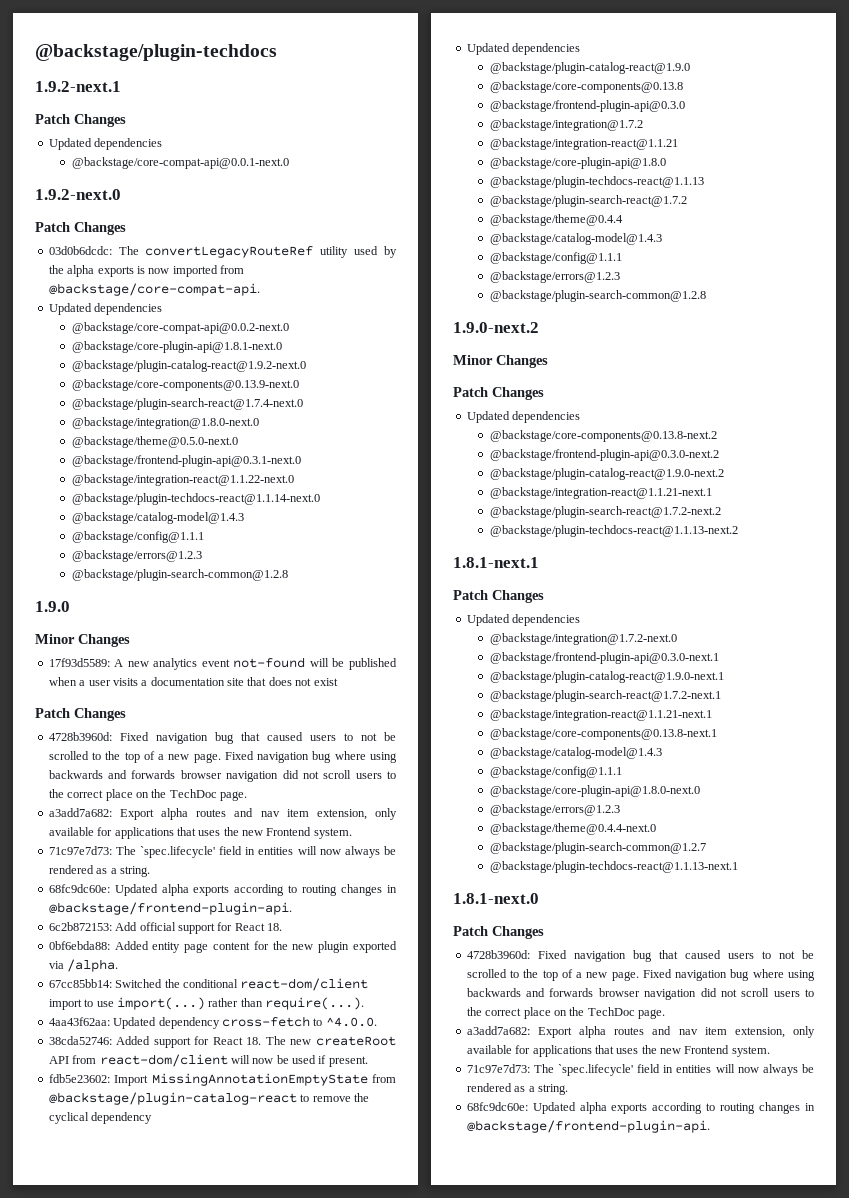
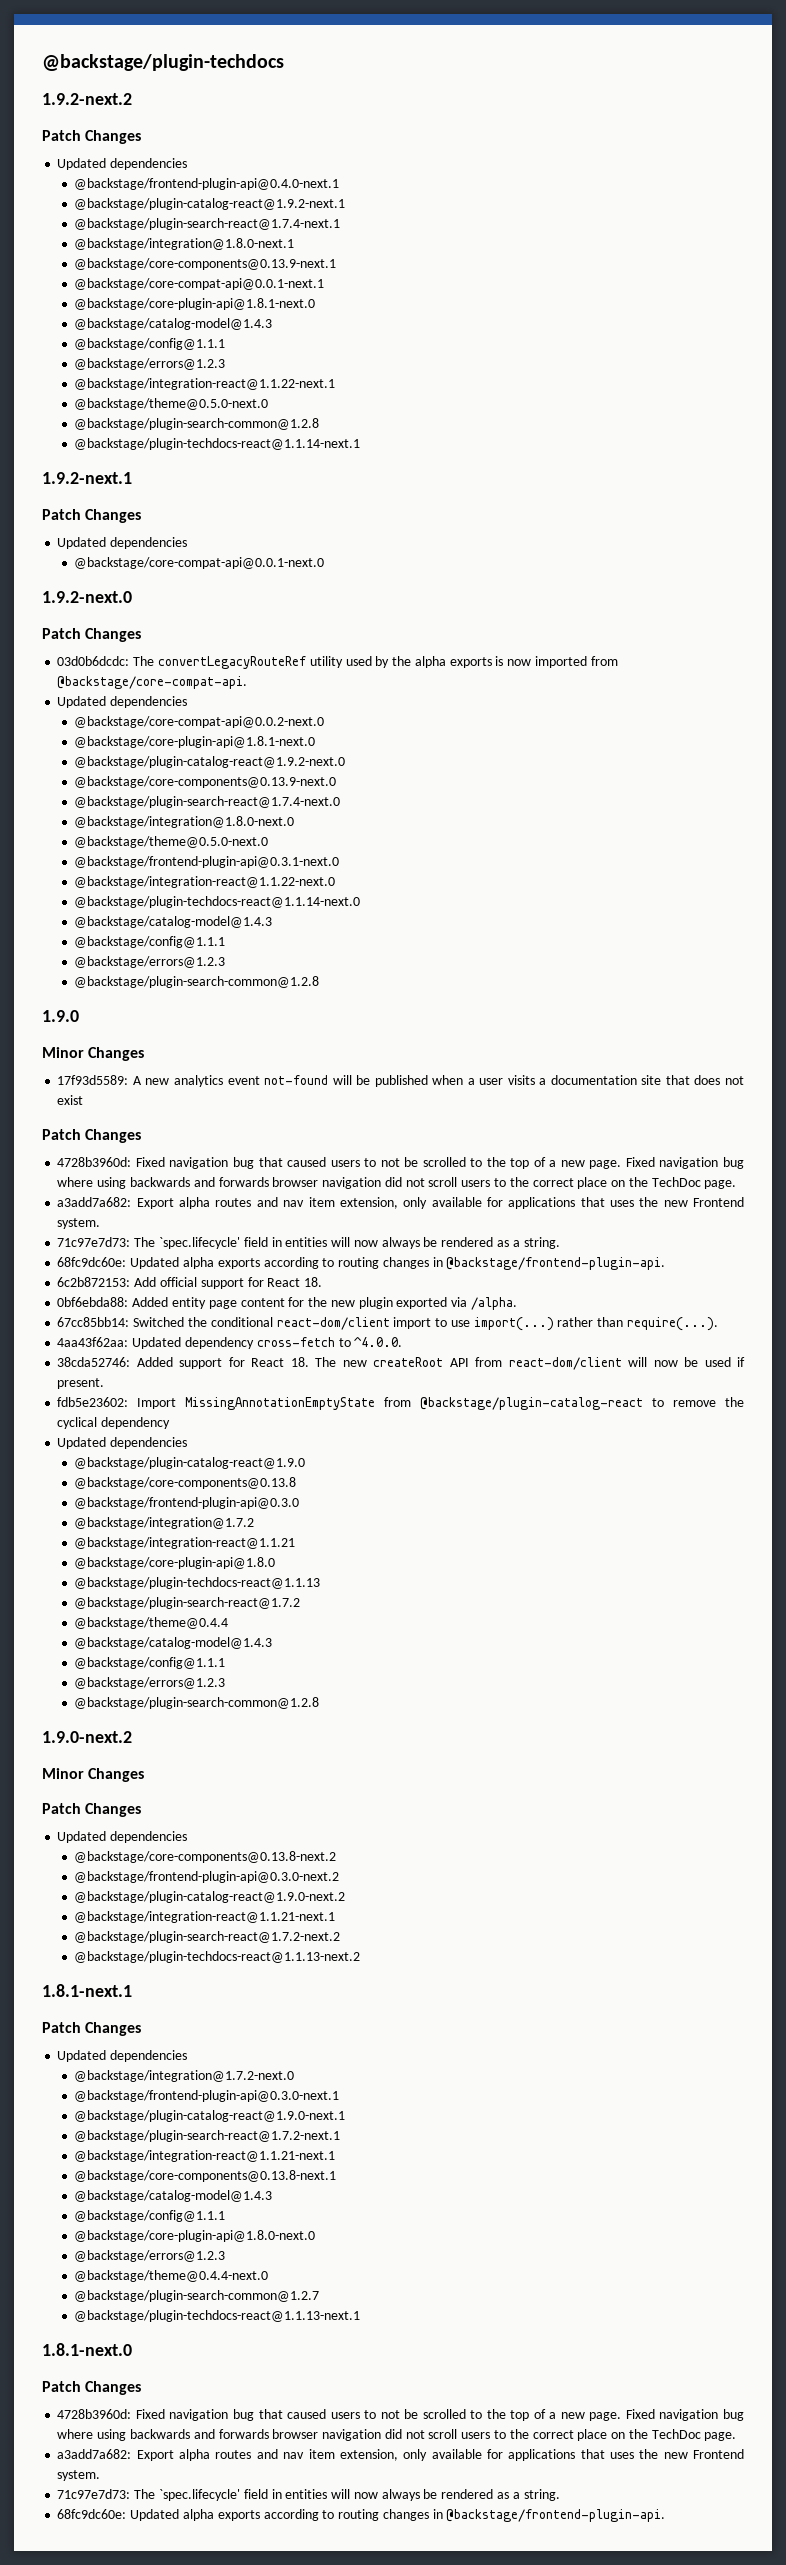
+ 1.9.2-next.2
+ Patch Changes
+ Updated dependencies
+ @backstage/frontend-plugin-api@0.4.0-next.1
+ @backstage/plugin-catalog-react@1.9.2-next.1
+ @backstage/plugin-search-react@1.7.4-next.1
+ @backstage/integration@1.8.0-next.1
+ @backstage/core-components@0.13.9-next.1
+ @backstage/core-compat-api@0.0.1-next.1
+ @backstage/core-plugin-api@1.8.1-next.0
+ @backstage/catalog-model@1.4.3
+ @backstage/config@1.1.1
+ @backstage/errors@1.2.3
+ @backstage/integration-react@1.1.22-next.1
+ @backstage/theme@0.5.0-next.0
+ @backstage/plugin-search-common@1.2.8
+ @backstage/plugin-techdocs-react@1.1.14-next.1

